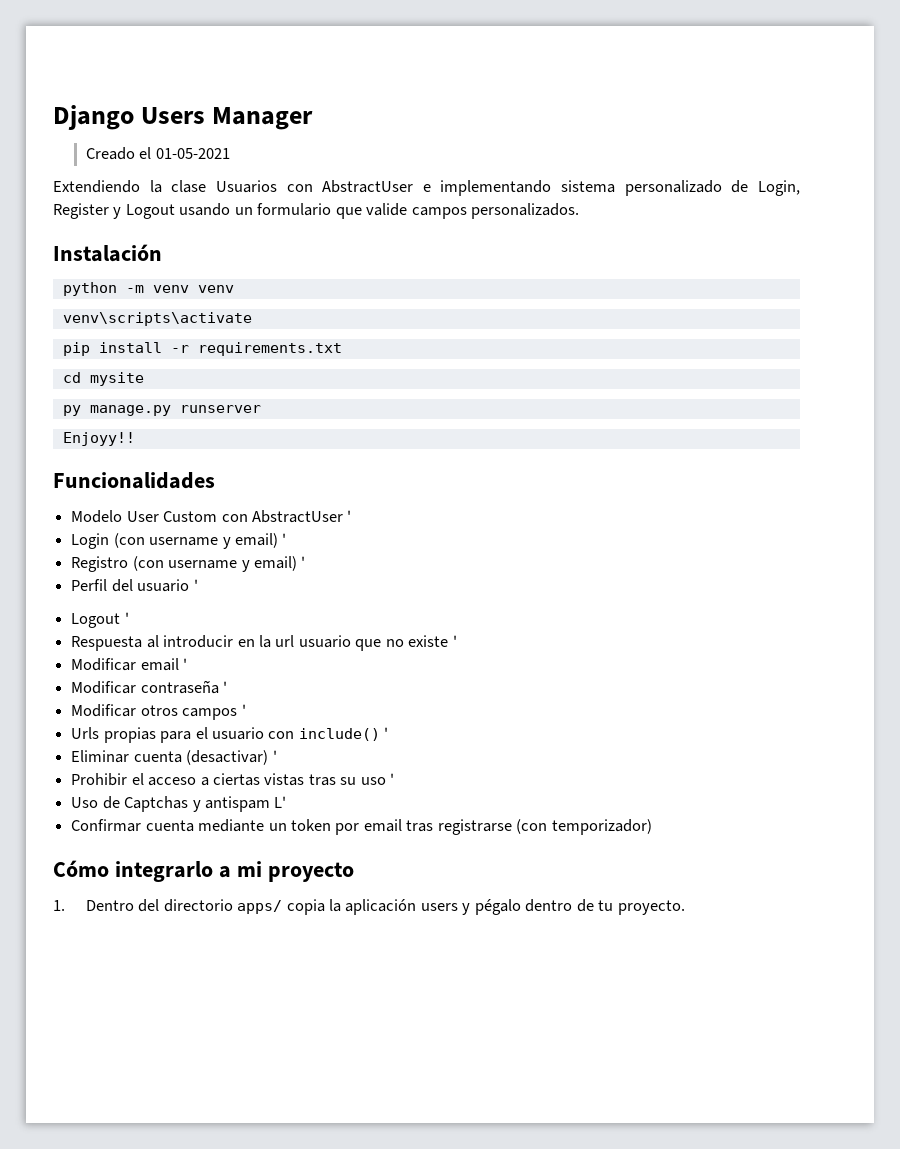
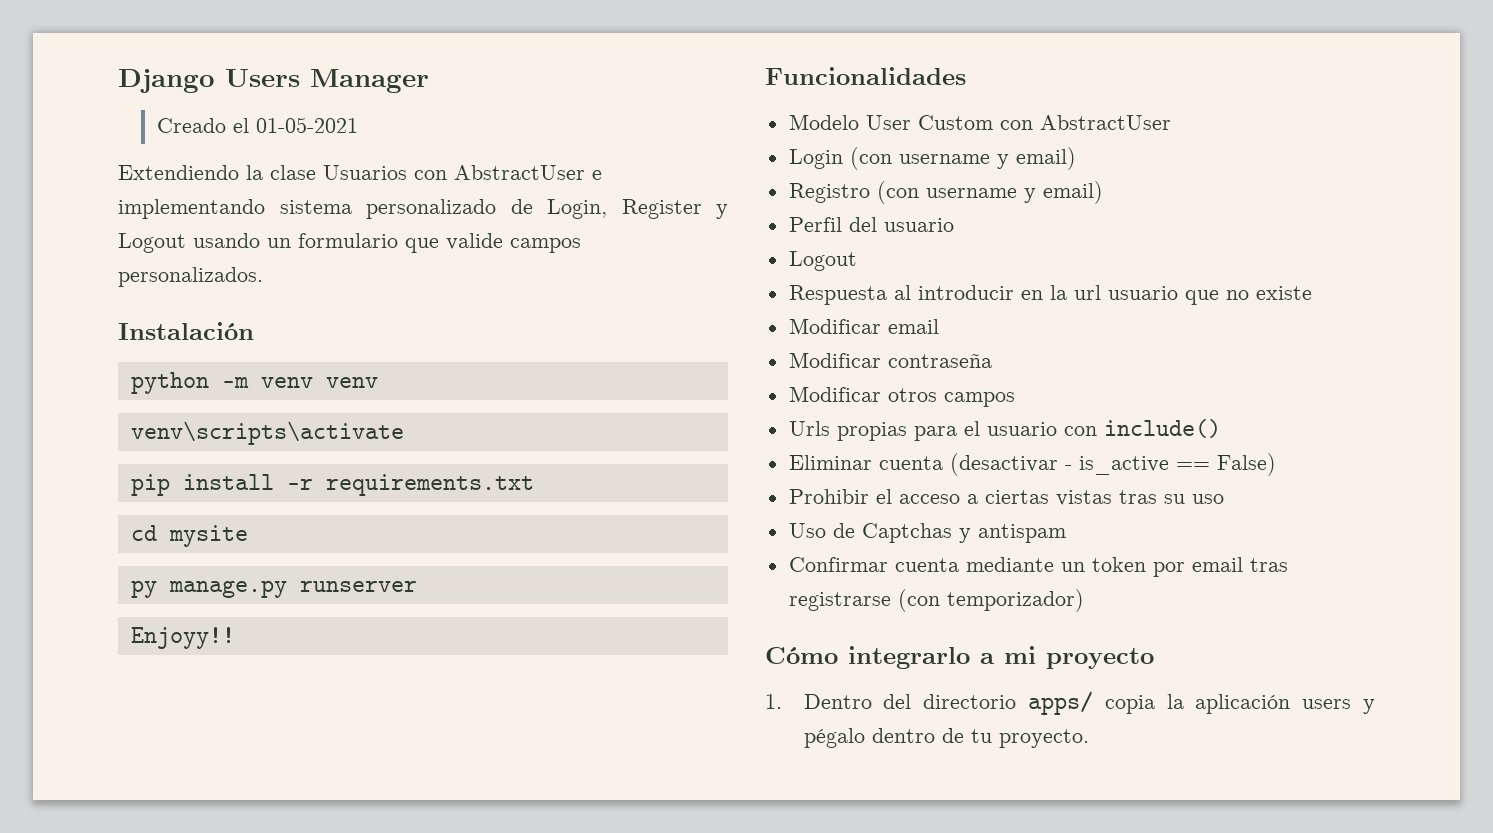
- Modelo User Custom con AbstractUser '
+ Modelo User Custom con AbstractUser
- Login (con username y email) '
+ Login (con username y email)
- Registro (con username y email) '
+ Registro (con username y email)
- Perfil del usuario '
- Logout '
+ Perfil del usuario
+ Logout
- Respuesta al introducir en la url usuario que no existe '
+ Respuesta al introducir en la url usuario que no existe
- Modificar email '
+ Modificar email
- Modificar contraseña '
+ Modificar contraseña
- Modificar otros campos '
+ Modificar otros campos
- Urls propias para el usuario con include() '
+ Urls propias para el usuario con include()
- Eliminar cuenta (desactivar) '
+ Eliminar cuenta (desactivar - is_active == False)
- Prohibir el acceso a ciertas vistas tras su uso '
+ Prohibir el acceso a ciertas vistas tras su uso
- Uso de Captchas y antispam L'
+ Uso de Captchas y antispam

